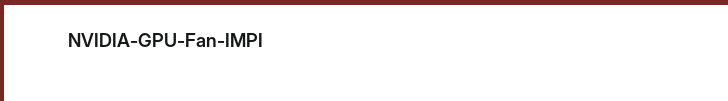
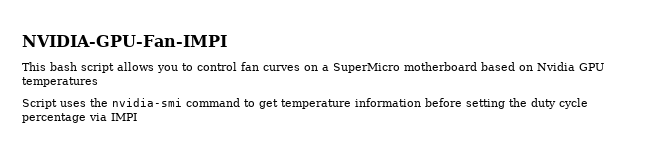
+ This bash script allows you to control fan curves on a SuperMicro motherboard based on Nvidia GPU temperatures
+ Script uses the nvidia-smi command to get temperature information before setting the duty cycle percentage via IMPI

